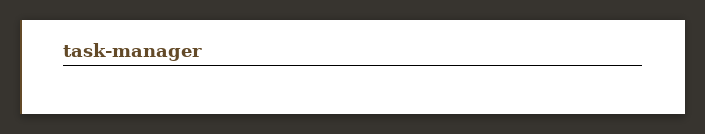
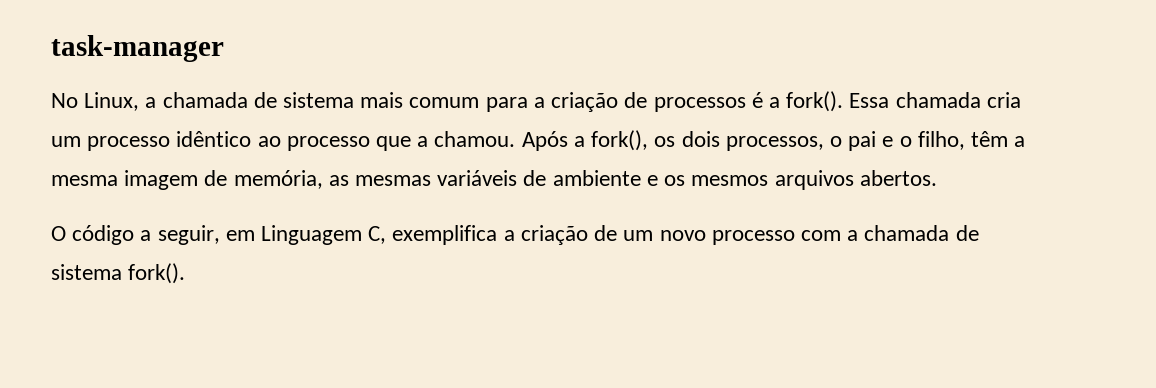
+ No Linux, a chamada de sistema mais comum para a criação de processos é a fork(). Essa chamada cria um processo idêntico ao processo que a chamou. Após a fork(), os dois processos, o pai e o filho, têm a mesma imagem de memória, as mesmas variáveis de ambiente e os mesmos arquivos abertos.
+ O código a seguir, em Linguagem C, exemplifica a criação de um novo processo com a chamada de sistema fork().

